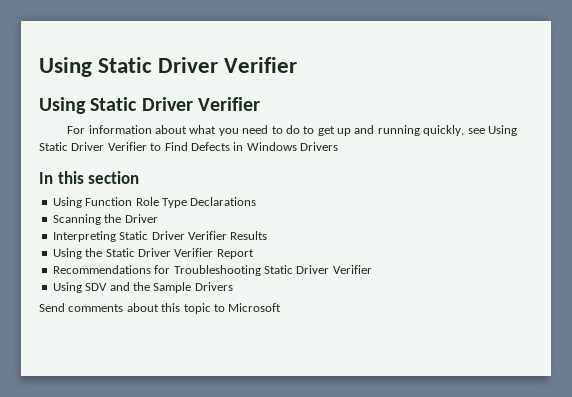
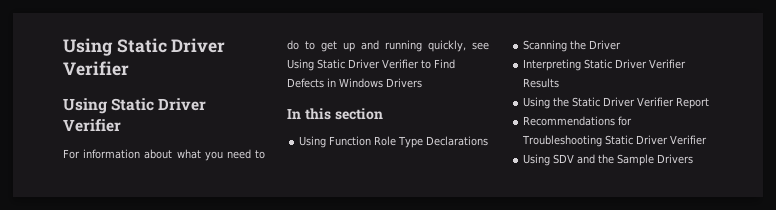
- Send comments about this topic to Microsoft

